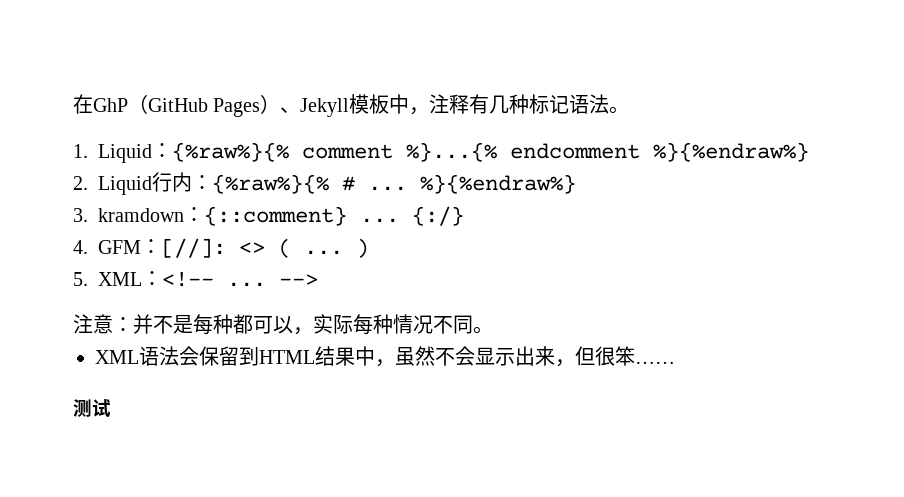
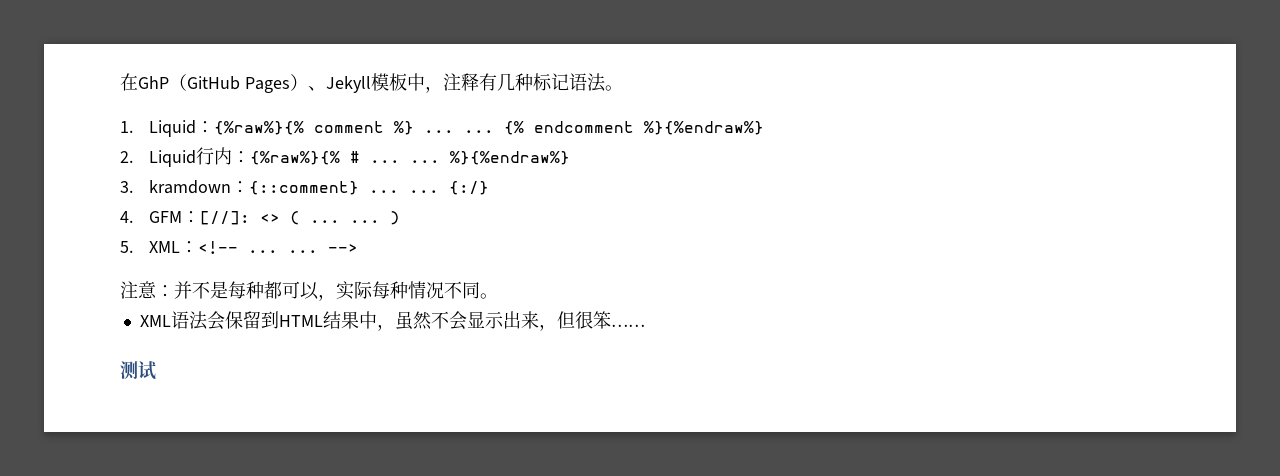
- 1. Liquid：{%raw%}{% comment %}...{% endcomment %}{%endraw%}
+ 1. Liquid：{%raw%}{% comment %} ... ... {% endcomment %}{%endraw%}
- 2. Liquid行内：{%raw%}{% # ...
+ 2. Liquid行内：{%raw%}{% # ... ...
- 3. kramdown：{::comment} ...
+ 3. kramdown：{::comment} ... ...
- 4. GFM：[//]: <> ( ... )
+ 4. GFM：[//]: <> ( ... ... )
- 5. XML：<!-- ...
+ 5. XML：<!-- ... ...

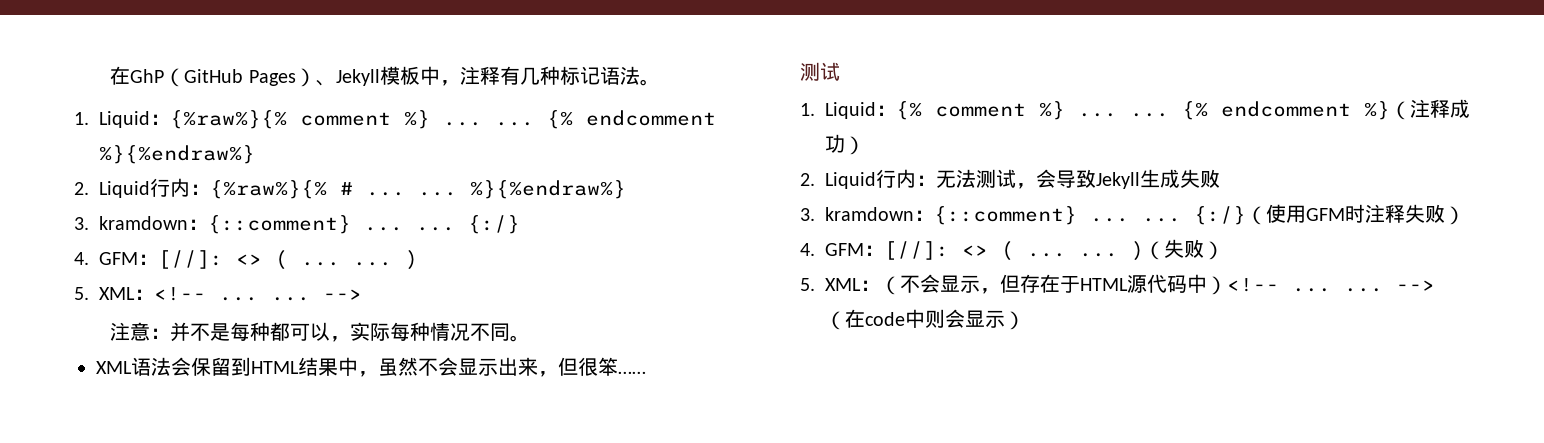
+ 1. Liquid：{% comment %} ... ... {% endcomment %}（注释成功）
+ 2. Liquid行内：无法测试，会导致Jekyll生成失败
+ 3. kramdown：{::comment} ... ... {:/}（使用GFM时注释失败）
+ 4. GFM：[//]: <> ( ... ... )（失败）
+ 5. XML：（不会显示，但存在于HTML源代码中）<!-- ... ... -->（在code中则会显示）

